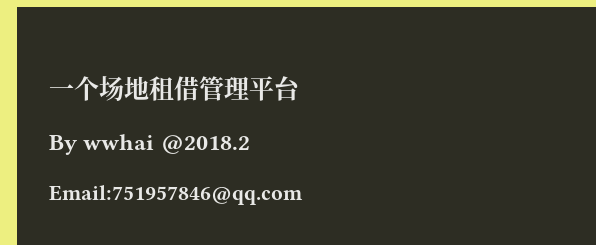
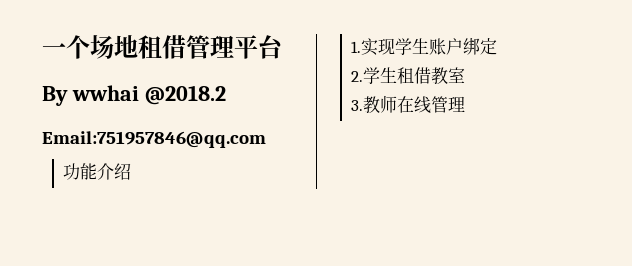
+ 功能介绍
+ 1.实现学生账户绑定
+ 2.学生租借教室
+ 3.教师在线管理

